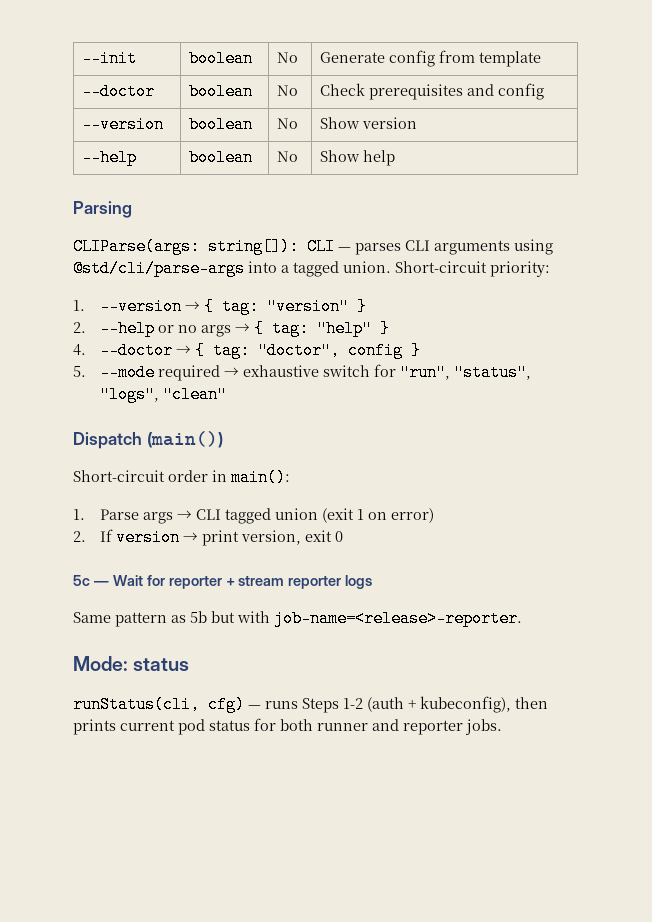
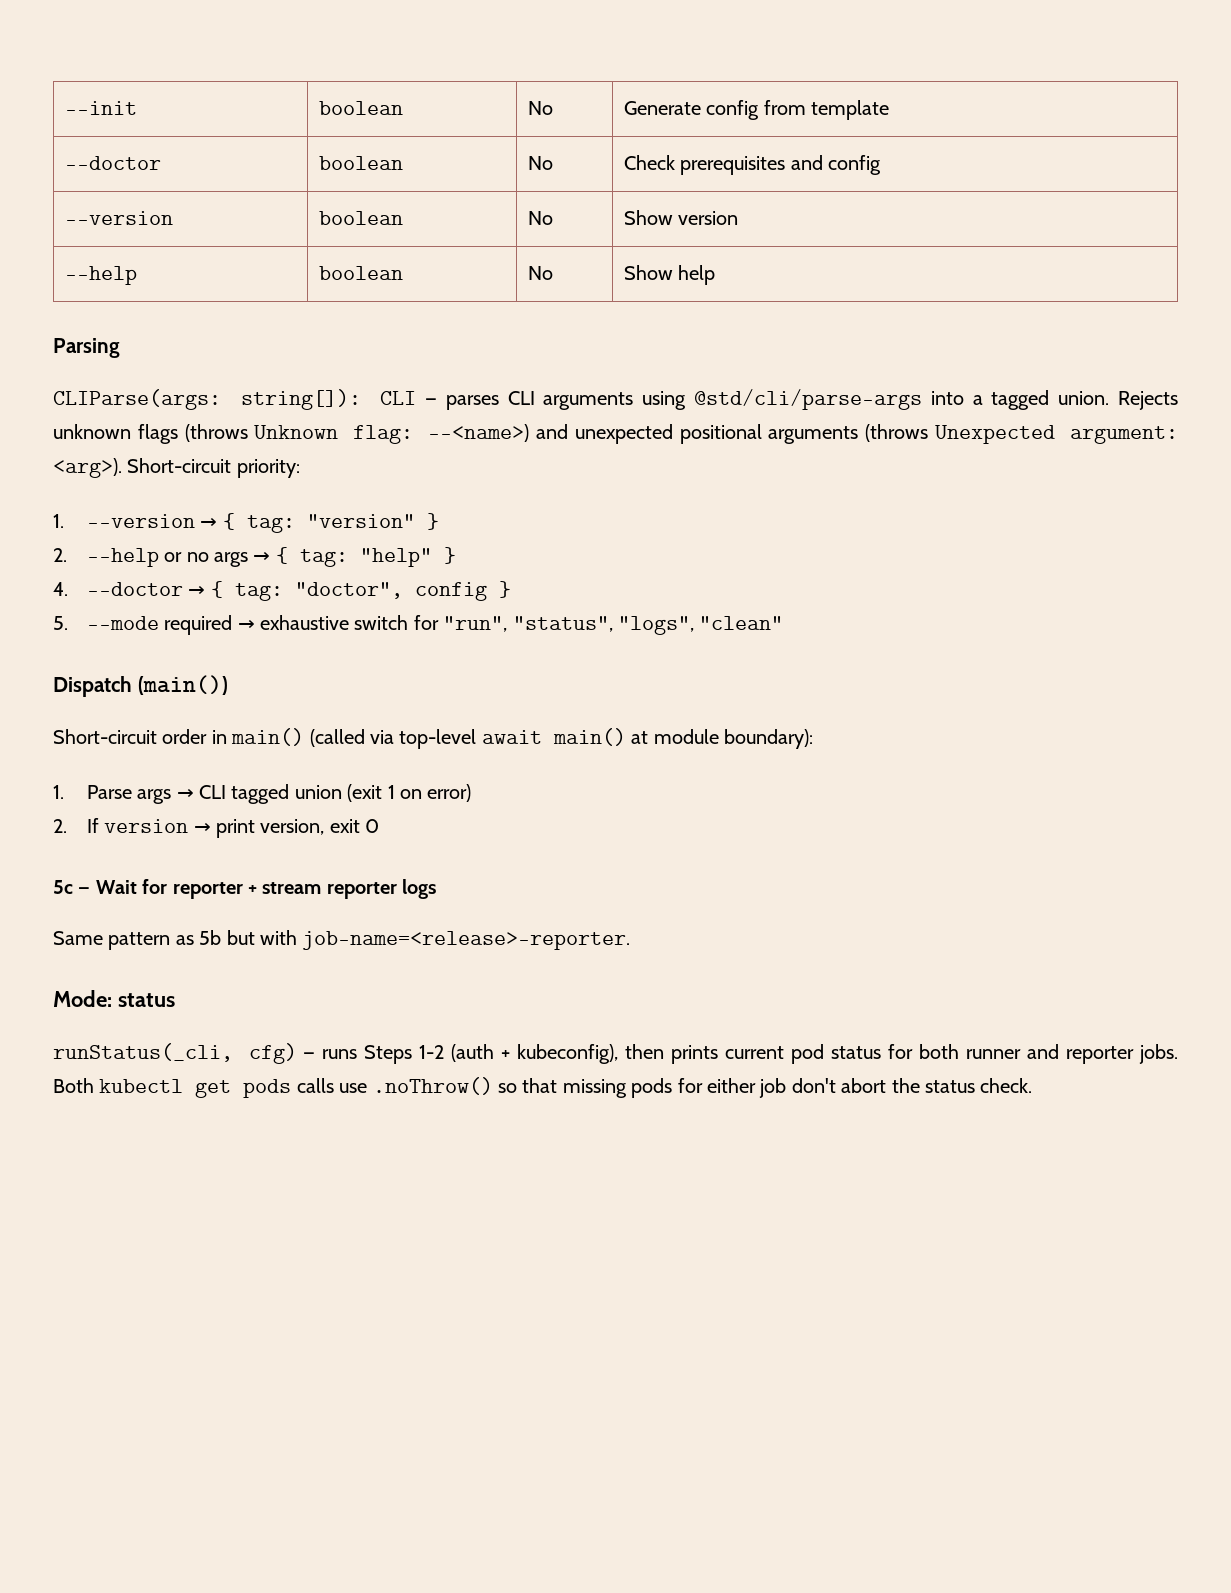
+ Rejects unknown flags (throws Unknown flag: --<name>) and unexpected positional arguments (throws Unexpected argument: <arg>).
- Short-circuit order in main():
+ Short-circuit order in main() (called via top-level await main() at module boundary):
- runStatus(cli, cfg) — runs Steps 1-2 (auth + kubeconfig), then prints current pod status for both runner and reporter jobs.
+ runStatus(_cli, cfg) — runs Steps 1-2 (auth + kubeconfig), then prints current pod status for both runner and reporter jobs.
+ Both kubectl get pods calls use .noThrow() so that missing pods for either job don't abort the status check.

